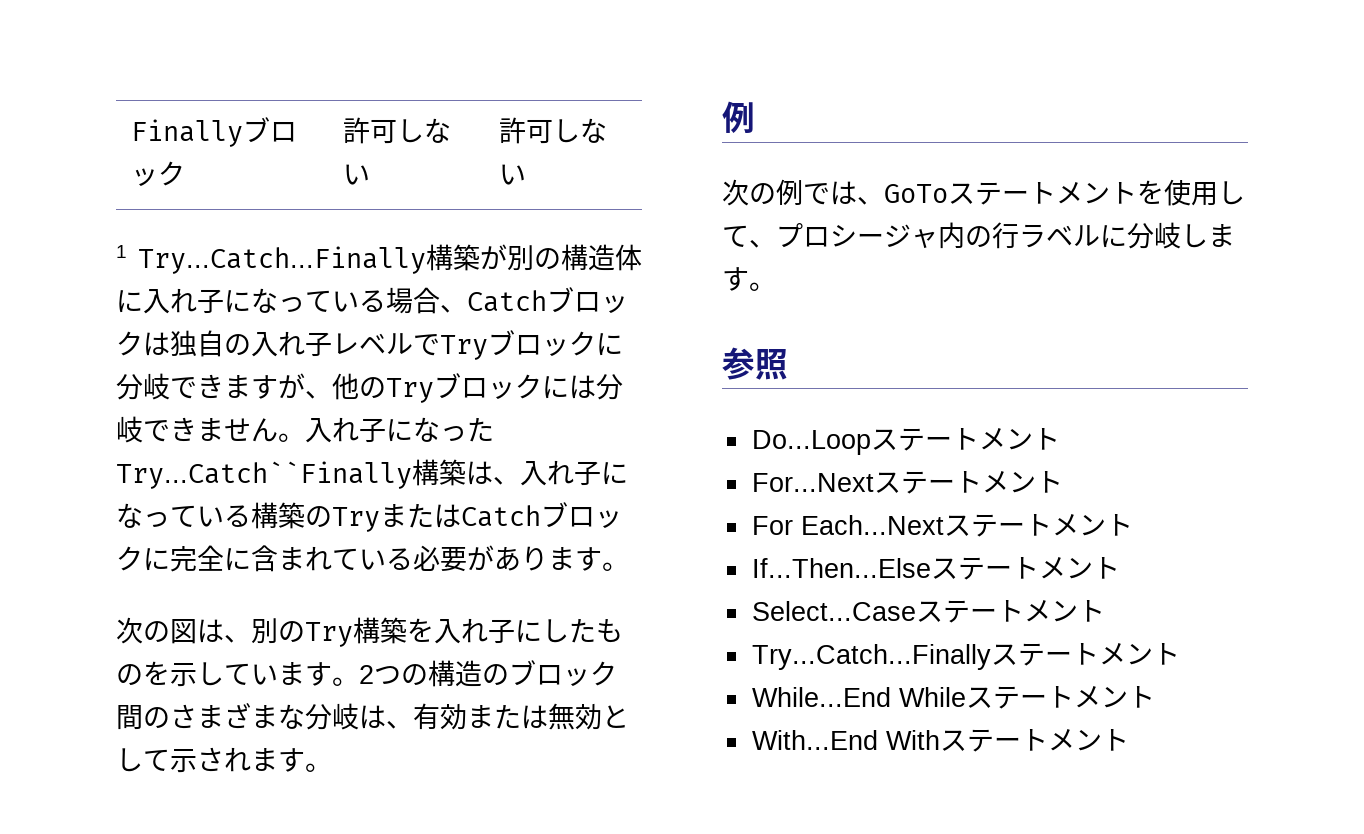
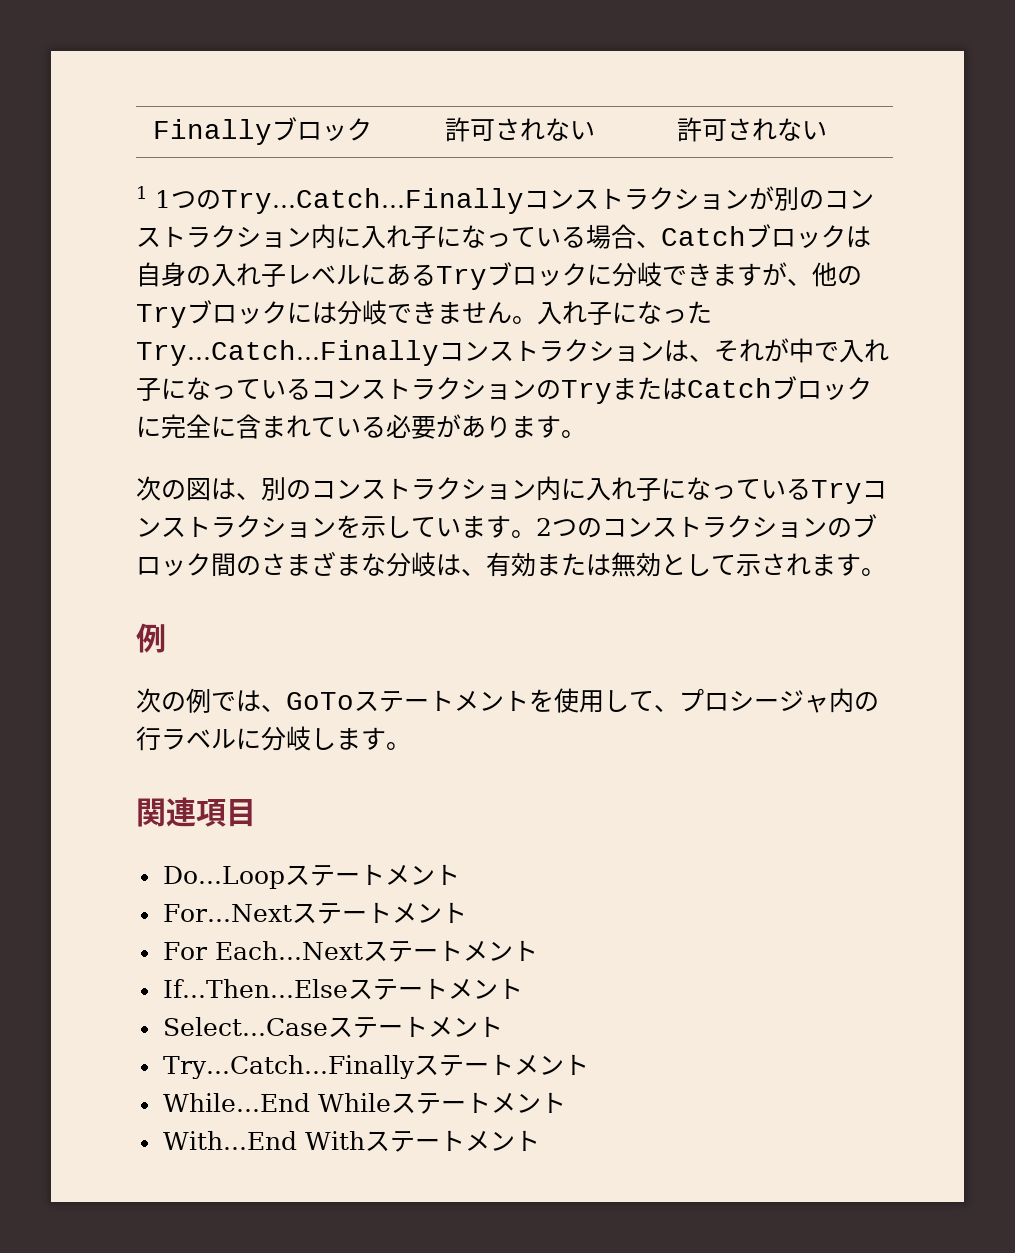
- Finallyブロック | 許可しない | 許可しない
+ Finallyブロック | 許可されない | 許可されない
- 1 Try...Catch...Finally構築が別の構造体に入れ子になっている場合、Catchブロックは独自の入れ子レベルでTryブロックに分岐できますが、他のTryブロックには分岐できません。
+ 1 1つのTry...Catch...Finallyコンストラクションが別のコンストラクション内に入れ子になっている場合、Catchブロックは自身の入れ子レベルにあるTryブロックに分岐できますが、他のTryブロックには分岐できません。
- 入れ子になったTry...Catch``Finally構築は、入れ子になっている構築のTryまたはCatchブロックに完全に含まれている必要があります。
+ 入れ子になったTry...Catch...Finallyコンストラクションは、それが中で入れ子になっているコンストラクションのTryまたはCatchブロックに完全に含まれている必要があります。
- 次の図は、別のTry構築を入れ子にしたものを示しています。
+ 次の図は、別のコンストラクション内に入れ子になっているTryコンストラクションを示しています。
- 2つの構造のブロック間のさまざまな分岐は、有効または無効として示されます。
+ 2つのコンストラクションのブロック間のさまざまな分岐は、有効または無効として示されます。
- 参照
+ 関連項目

